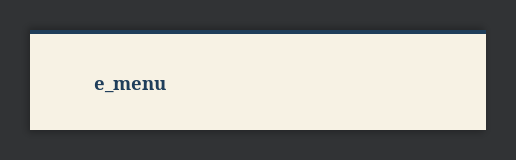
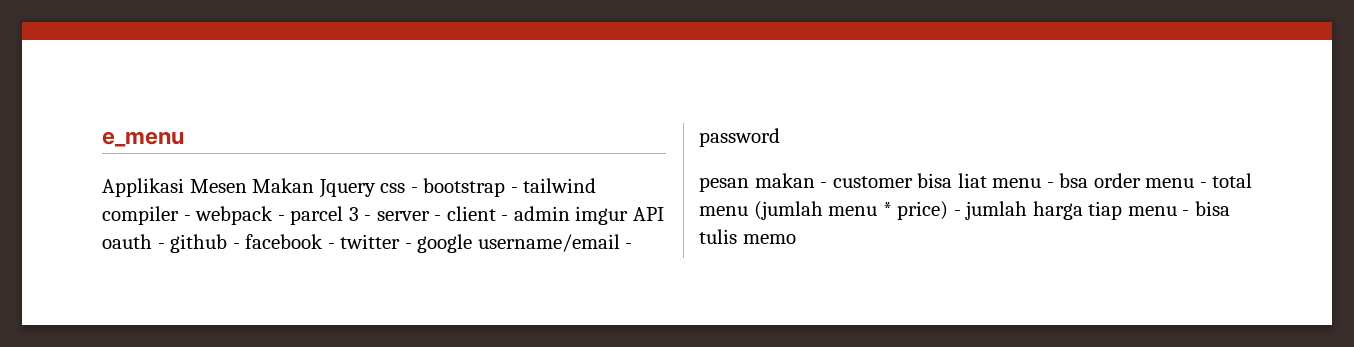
+ Applikasi Mesen Makan Jquery css - bootstrap - tailwind compiler - webpack - parcel 3 - server - client - admin imgur API oauth - github - facebook - twitter - google username/email - password
+ pesan makan - customer bisa liat menu - bsa order menu - total menu (jumlah menu * price) - jumlah harga tiap menu - bisa tulis memo

